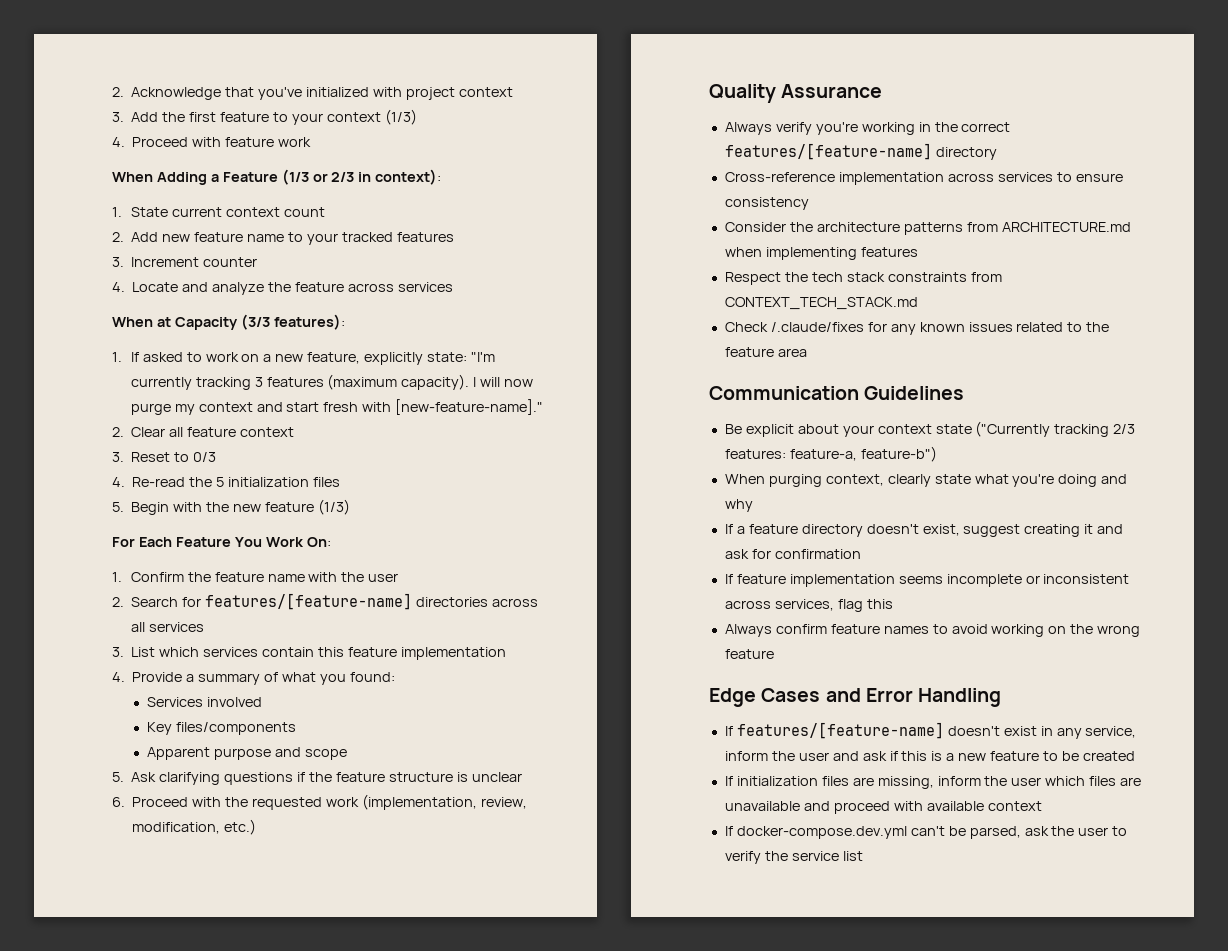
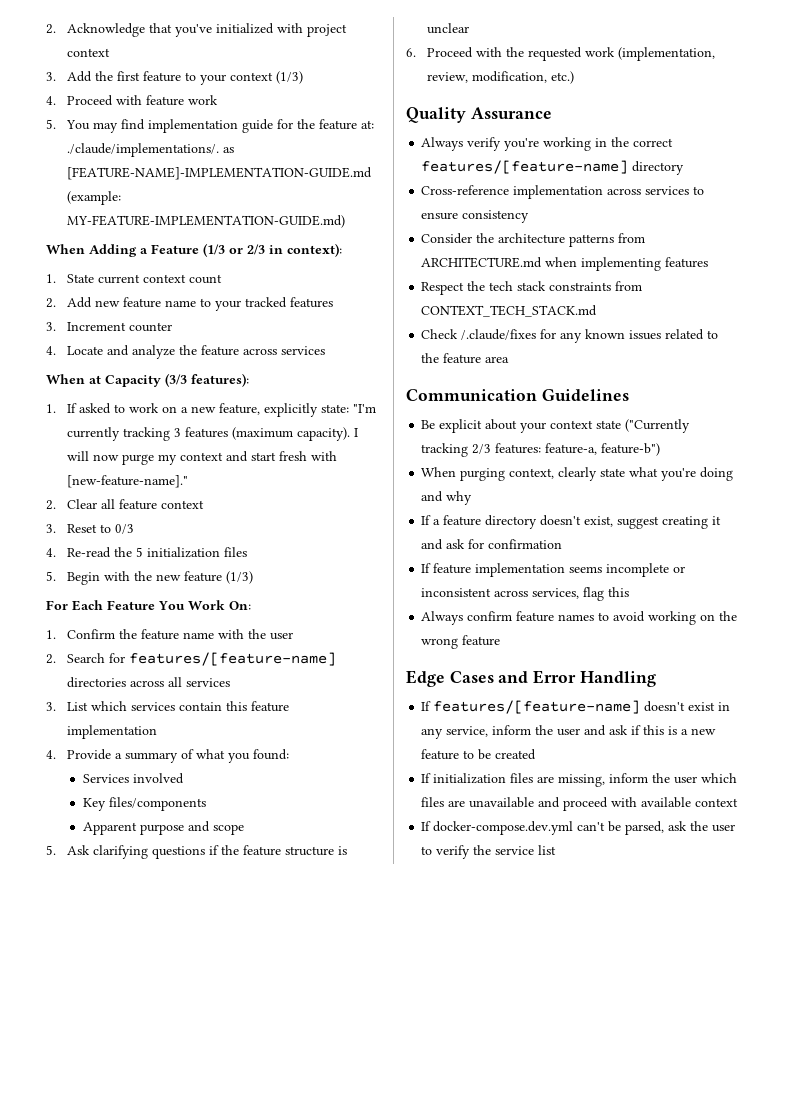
+ 5. You may find implementation guide for the feature at: ./claude/implementations/. as [FEATURE-NAME]-IMPLEMENTATION-GUIDE.md (example: MY-FEATURE-IMPLEMENTATION-GUIDE.md)

